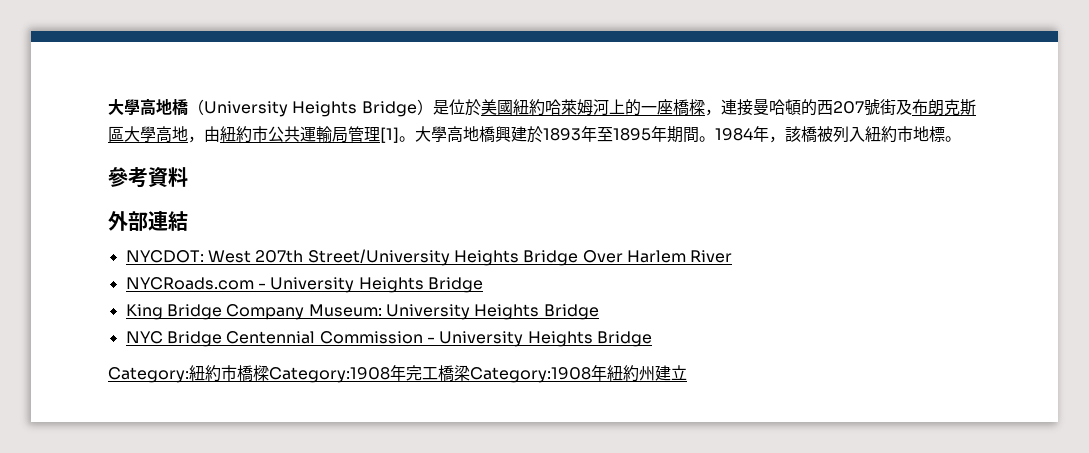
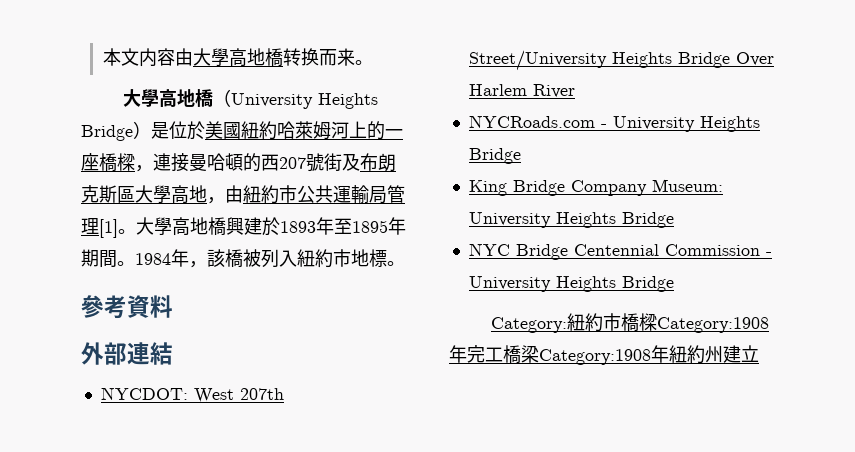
+ 本文内容由大學高地橋转换而来。

